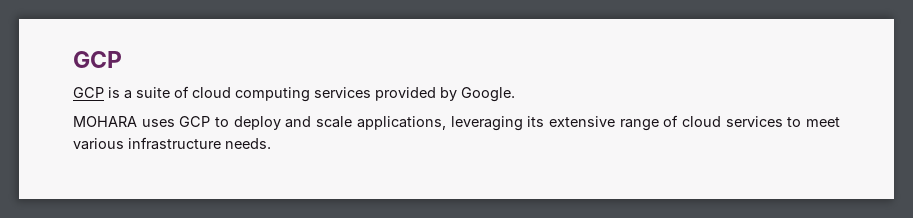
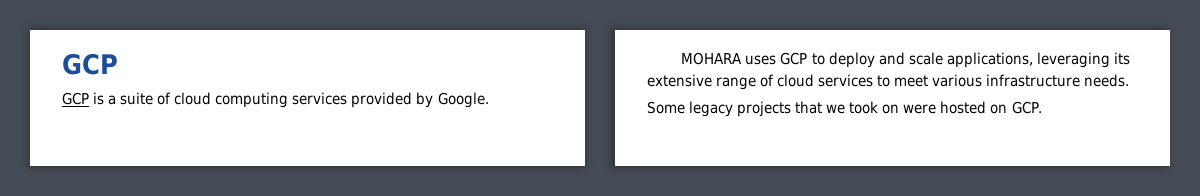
+ Some legacy projects that we took on were hosted on GCP.

